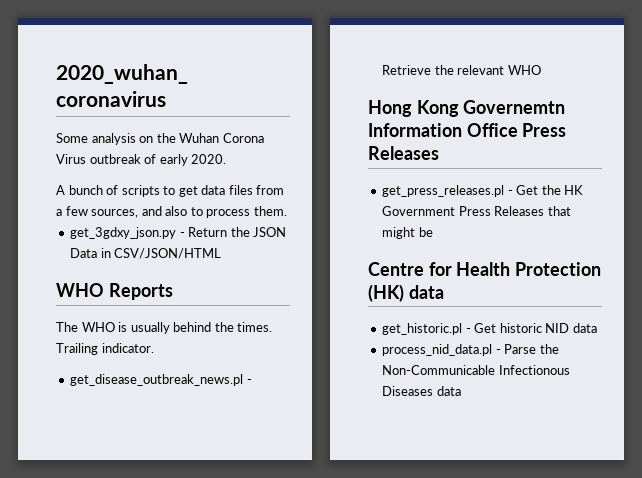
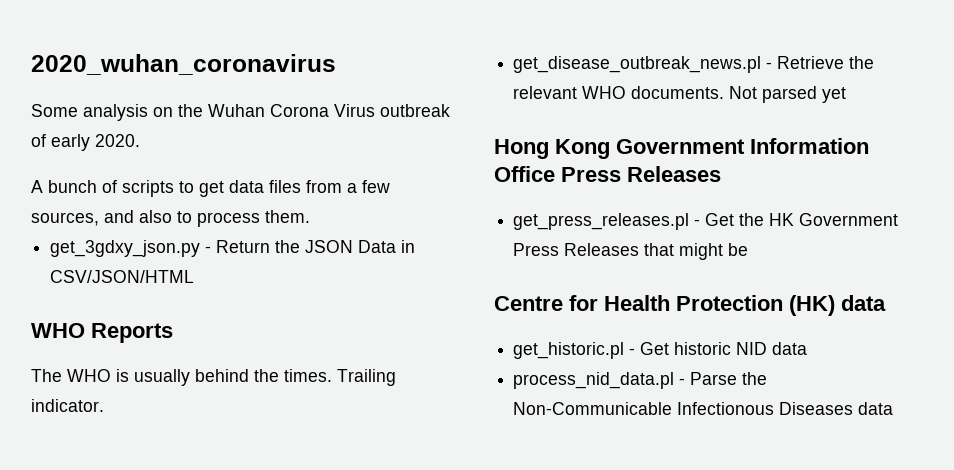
- get_disease_outbreak_news.pl - Retrieve the relevant WHO
+ get_disease_outbreak_news.pl - Retrieve the relevant WHO documents. Not parsed yet
- Hong Kong Governemtn Information Office Press Releases
+ Hong Kong Government Information Office Press Releases

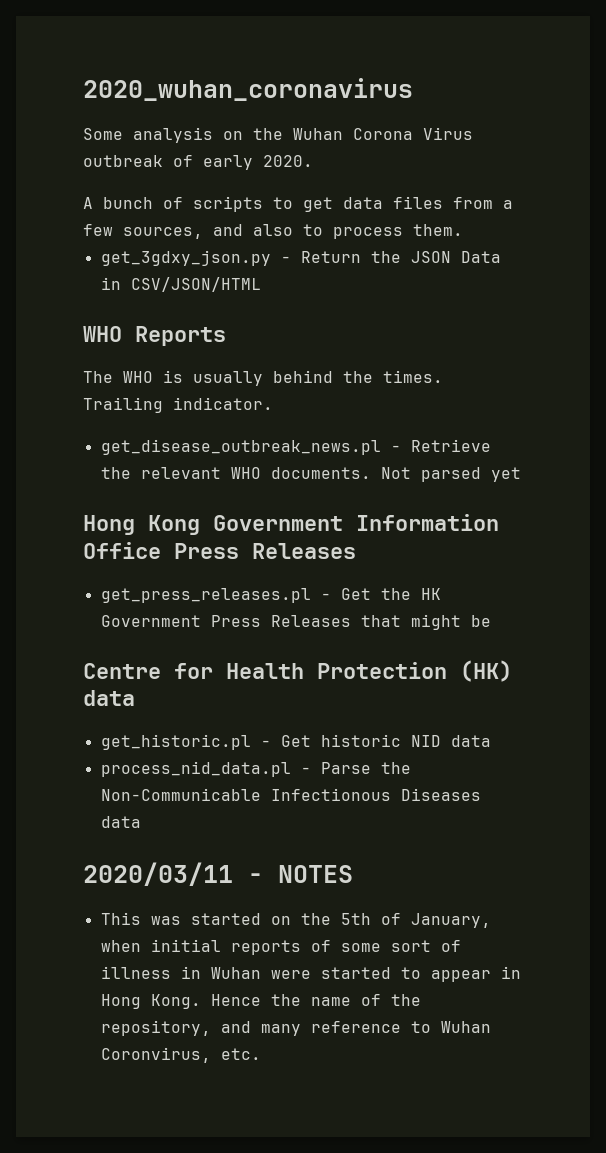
+ 2020/03/11 - NOTES
+ This was started on the 5th of January, when initial reports of some sort of illness in Wuhan were started to appear in Hong Kong. Hence the name of the repository, and many reference to Wuhan Coronvirus, etc.

